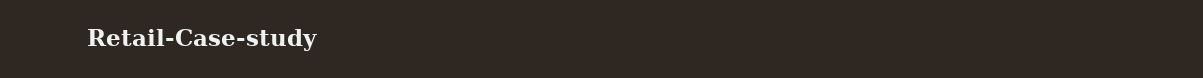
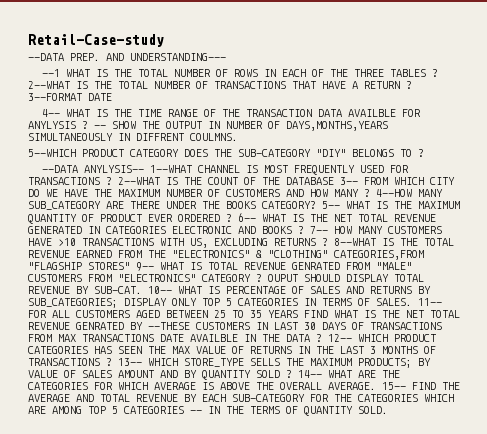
+ --DATA PREP. AND UNDERSTANDING---
+ --1 WHAT IS THE TOTAL NUMBER OF ROWS IN EACH OF THE THREE TABLES ? 2--WHAT IS THE TOTAL NUMBER OF TRANSACTIONS THAT HAVE A RETURN ? 3--FORMAT DATE
+ 4-- WHAT IS THE TIME RANGE OF THE TRANSACTION DATA AVAILBLE FOR ANYLYSIS ? -- SHOW THE OUTPUT IN NUMBER OF DAYS,MONTHS,YEARS SIMULTANEOUSLY IN DIFFRENT COULMNS.
+ 5--WHICH PRODUCT CATEGORY DOES THE SUB-CATEGORY "DIY" BELONGS TO ?
+ --DATA ANYLYSIS-- 1--WHAT CHANNEL IS MOST FREQUENTLY USED FOR TRANSACTIONS ? 2--WHAT IS THE COUNT OF THE DATABASE 3-- FROM WHICH CITY DO WE HAVE THE MAXIMUM NUMBER OF CUSTOMERS AND HOW MANY ? 4--HOW MANY SUB_CATEGORY ARE THERE UNDER THE BOOKS CATEGORY? 5-- WHAT IS THE MAXIMUM QUANTITY OF PRODUCT EVER ORDERED ? 6-- WHAT IS THE NET TOTAL REVENUE GENERATED IN CATEGORIES ELECTRONIC AND BOOKS ? 7-- HOW MANY CUSTOMERS HAVE >10 TRANSACTIONS WITH US, EXCLUDING RETURNS ? 8--WHAT IS THE TOTAL REVENUE EARNED FROM THE "ELECTRONICS" & "CLOTHING" CATEGORIES,FROM "FLAGSHIP STORES" 9-- WHAT IS TOTAL REVENUE GENRATED FROM "MALE" CUSTOMERS FROM "ELECTRONICS" CATEGORY ? OUPUT SHOULD DISPLAY TOTAL REVENUE BY SUB-CAT. 10-- WHAT IS PERCENTAGE OF SALES AND RETURNS BY SUB_CATEGORIES; DISPLAY ONLY TOP 5 CATEGORIES IN TERMS OF SALES. 11-- FOR ALL CUSTOMERS AGED BETWEEN 25 TO 35 YEARS FIND WHAT IS THE NET TOTAL REVENUE GENRATED BY --THESE CUSTOMERS IN LAST 30 DAYS OF TRANSACTIONS FROM MAX TRANSACTIONS DATE AVAILBLE IN THE DATA ? 12-- WHICH PRODUCT CATEGORIES HAS SEEN THE MAX VALUE OF RETURNS IN THE LAST 3 MONTHS OF TRANSACTIONS ? 13-- WHICH STORE_TYPE SELLS THE MAXIMUM PRODUCTS; BY VALUE OF SALES AMOUNT AND BY QUANTITY SOLD ? 14-- WHAT ARE THE CATEGORIES FOR WHICH AVERAGE IS ABOVE THE OVERALL AVERAGE. 15-- FIND THE AVERAGE AND TOTAL REVENUE BY EACH SUB-CATEGORY FOR THE CATEGORIES WHICH ARE AMONG TOP 5 CATEGORIES -- IN THE TERMS OF QUANTITY SOLD.

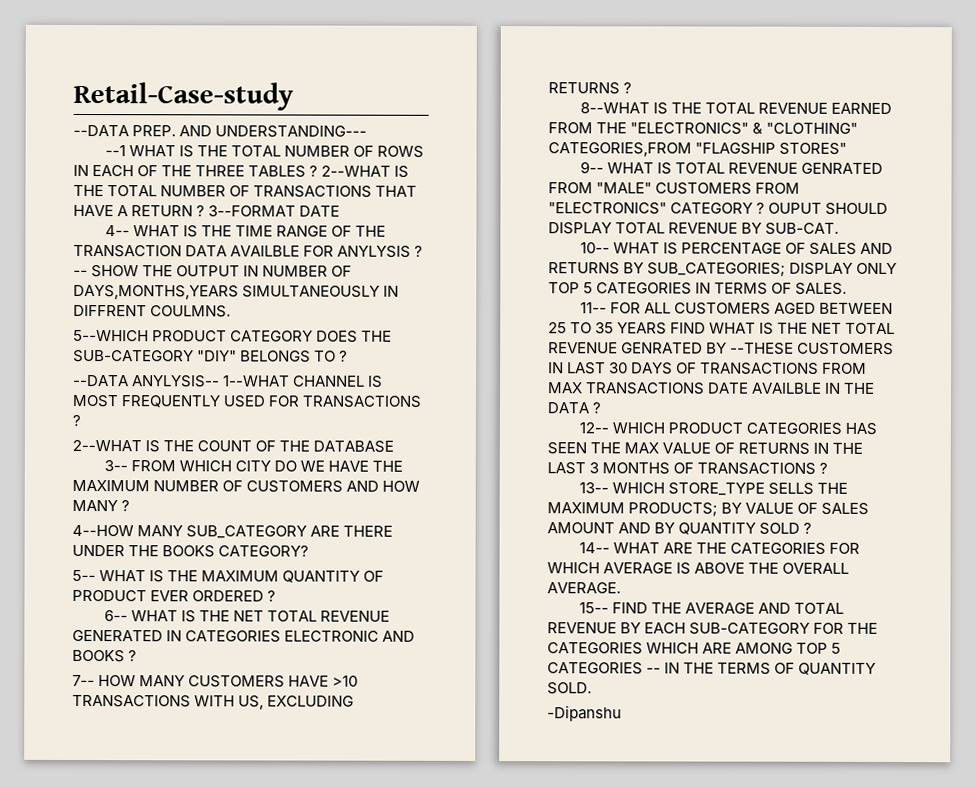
- --DATA ANYLYSIS-- 1--WHAT CHANNEL IS MOST FREQUENTLY USED FOR TRANSACTIONS ? 2--WHAT IS THE COUNT OF THE DATABASE 3-- FROM WHICH CITY DO WE HAVE THE MAXIMUM NUMBER OF CUSTOMERS AND HOW MANY ? 4--HOW MANY SUB_CATEGORY ARE THERE UNDER THE BOOKS CATEGORY? 5-- WHAT IS THE MAXIMUM QUANTITY OF PRODUCT EVER ORDERED ? 6-- WHAT IS THE NET TOTAL REVENUE GENERATED IN CATEGORIES ELECTRONIC AND BOOKS ? 7-- HOW MANY CUSTOMERS HAVE >10 TRANSACTIONS WITH US, EXCLUDING RETURNS ? 8--WHAT IS THE TOTAL REVENUE EARNED FROM THE "ELECTRONICS" & "CLOTHING" CATEGORIES,FROM "FLAGSHIP STORES" 9-- WHAT IS TOTAL REVENUE GENRATED FROM "MALE" CUSTOMERS FROM "ELECTRONICS" CATEGORY ?
+ --DATA ANYLYSIS-- 1--WHAT CHANNEL IS MOST FREQUENTLY USED FOR TRANSACTIONS ?
+ 2--WHAT IS THE COUNT OF THE DATABASE
+ 3-- FROM WHICH CITY DO WE HAVE THE MAXIMUM NUMBER OF CUSTOMERS AND HOW MANY ?
+ 4--HOW MANY SUB_CATEGORY ARE THERE UNDER THE BOOKS CATEGORY?
+ 5-- WHAT IS THE MAXIMUM QUANTITY OF PRODUCT EVER ORDERED ?
+ 6-- WHAT IS THE NET TOTAL REVENUE GENERATED IN CATEGORIES ELECTRONIC AND BOOKS ?
+ 7-- HOW MANY CUSTOMERS HAVE >10 TRANSACTIONS WITH US, EXCLUDING RETURNS ?
+ 8--WHAT IS THE TOTAL REVENUE EARNED FROM THE "ELECTRONICS" & "CLOTHING" CATEGORIES,FROM "FLAGSHIP STORES"
+ 9-- WHAT IS TOTAL REVENUE GENRATED FROM "MALE" CUSTOMERS FROM "ELECTRONICS" CATEGORY ?
- OUPUT SHOULD DISPLAY TOTAL REVENUE BY SUB-CAT. 10-- WHAT IS PERCENTAGE OF SALES AND RETURNS BY SUB_CATEGORIES;
+ OUPUT SHOULD DISPLAY TOTAL REVENUE BY SUB-CAT.
+ 10-- WHAT IS PERCENTAGE OF SALES AND RETURNS BY SUB_CATEGORIES;
- DISPLAY ONLY TOP 5 CATEGORIES IN TERMS OF SALES. 11-- FOR ALL CUSTOMERS AGED BETWEEN 25 TO 35 YEARS FIND WHAT IS THE NET TOTAL REVENUE GENRATED BY --THESE CUSTOMERS IN LAST 30 DAYS OF TRANSACTIONS FROM MAX TRANSACTIONS DATE AVAILBLE IN THE DATA ? 12-- WHICH PRODUCT CATEGORIES HAS SEEN THE MAX VALUE OF RETURNS IN THE LAST 3 MONTHS OF TRANSACTIONS ? 13-- WHICH STORE_TYPE SELLS THE MAXIMUM PRODUCTS;
+ DISPLAY ONLY TOP 5 CATEGORIES IN TERMS OF SALES.
+ 11-- FOR ALL CUSTOMERS AGED BETWEEN 25 TO 35 YEARS FIND WHAT IS THE NET TOTAL REVENUE GENRATED BY --THESE CUSTOMERS IN LAST 30 DAYS OF TRANSACTIONS FROM MAX TRANSACTIONS DATE AVAILBLE IN THE DATA ?
+ 12-- WHICH PRODUCT CATEGORIES HAS SEEN THE MAX VALUE OF RETURNS IN THE LAST 3 MONTHS OF TRANSACTIONS ?
+ 13-- WHICH STORE_TYPE SELLS THE MAXIMUM PRODUCTS;
- BY VALUE OF SALES AMOUNT AND BY QUANTITY SOLD ? 14-- WHAT ARE THE CATEGORIES FOR WHICH AVERAGE IS ABOVE THE OVERALL AVERAGE. 15-- FIND THE AVERAGE AND TOTAL REVENUE BY EACH SUB-CATEGORY FOR THE CATEGORIES WHICH ARE AMONG TOP 5 CATEGORIES -- IN THE TERMS OF QUANTITY SOLD.
+ BY VALUE OF SALES AMOUNT AND BY QUANTITY SOLD ?
+ 14-- WHAT ARE THE CATEGORIES FOR WHICH AVERAGE IS ABOVE THE OVERALL AVERAGE.
+ 15-- FIND THE AVERAGE AND TOTAL REVENUE BY EACH SUB-CATEGORY FOR THE CATEGORIES WHICH ARE AMONG TOP 5 CATEGORIES -- IN THE TERMS OF QUANTITY SOLD.
+ -Dipanshu

